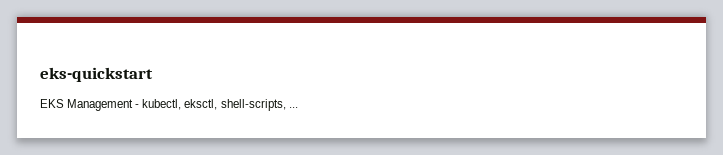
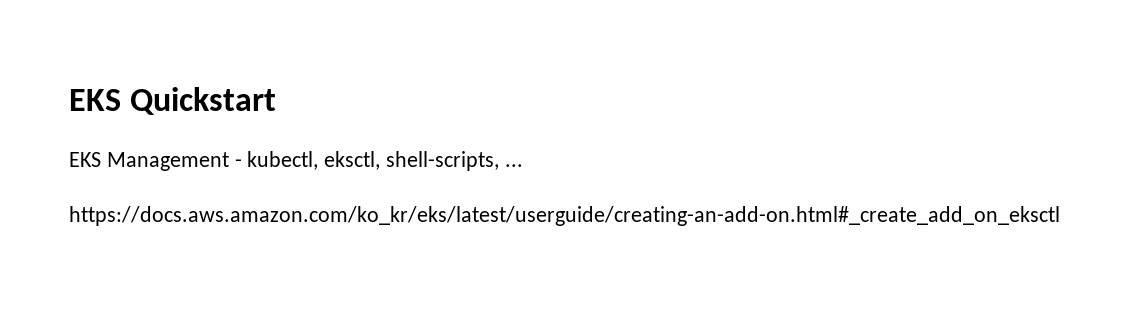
- eks-quickstart
+ EKS Quickstart
+ https://docs.aws.amazon.com/ko_kr/eks/latest/userguide/creating-an-add-on.html#_create_add_on_eksctl

